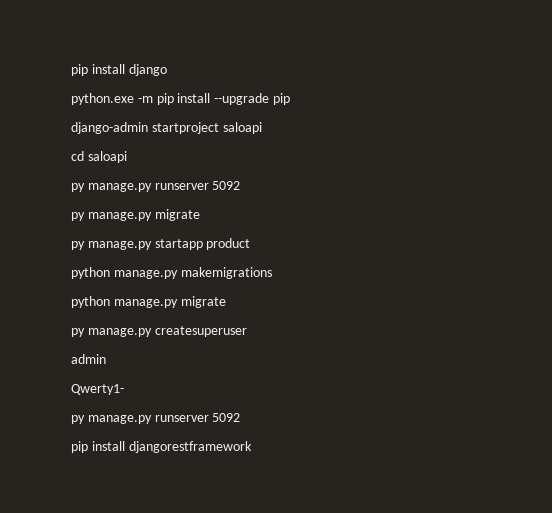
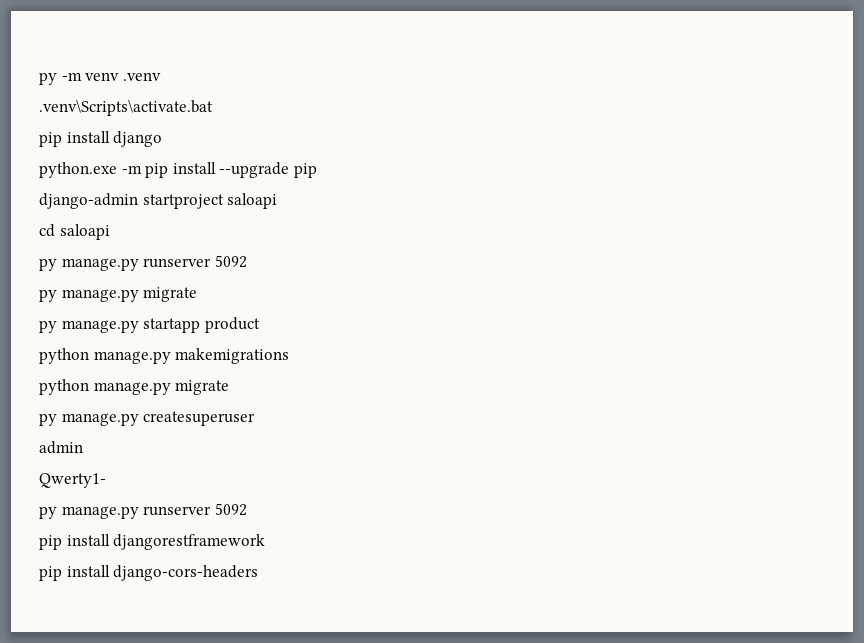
+ py -m venv .venv
+ .venv\Scripts\activate.bat
+ pip install django-cors-headers

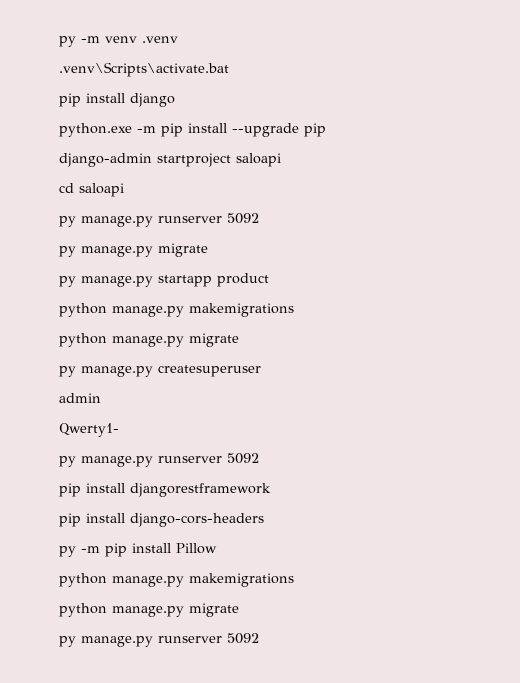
+ py -m pip install Pillow
+ python manage.py makemigrations
+ python manage.py migrate
+ py manage.py runserver 5092

